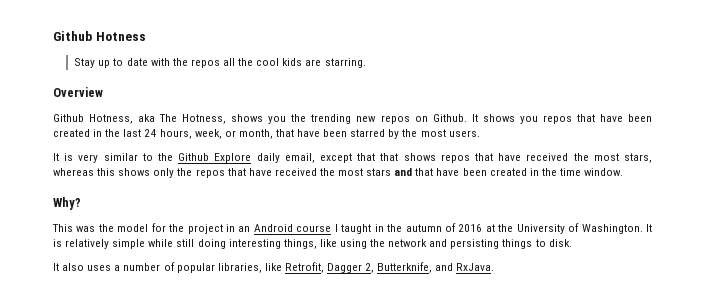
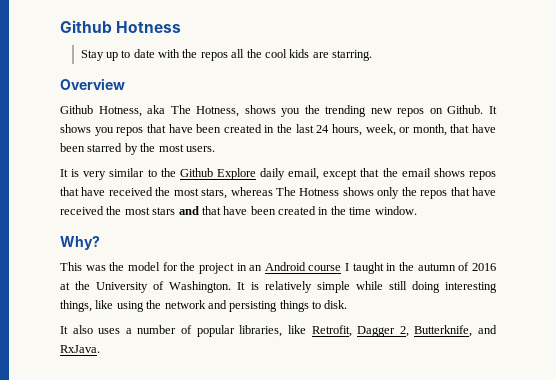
- It is very similar to the Github Explore daily email, except that that shows repos that have received the most stars, whereas this shows only the repos that have received the most stars and that have been created in the time window.
+ It is very similar to the Github Explore daily email, except that the email shows repos that have received the most stars, whereas The Hotness shows only the repos that have received the most stars and that have been created in the time window.

